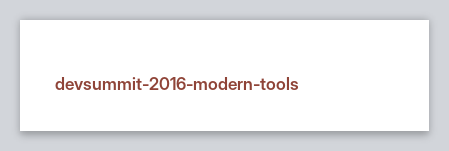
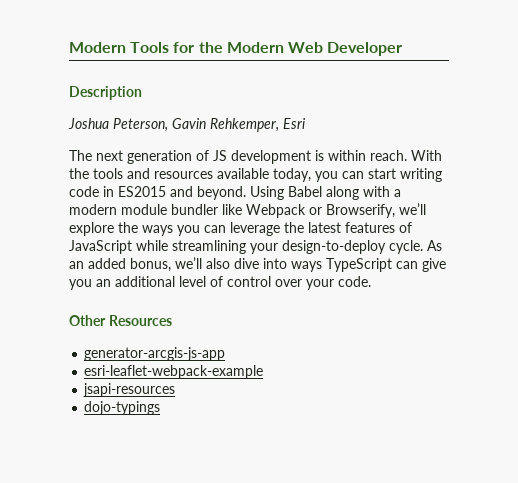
- devsummit-2016-modern-tools
+ Modern Tools for the Modern Web Developer
+ Description
+ Joshua Peterson, Gavin Rehkemper, Esri
+ The next generation of JS development is within reach. With the tools and resources available today, you can start writing code in ES2015 and beyond. Using Babel along with a modern module bundler like Webpack or Browserify, we’ll explore the ways you can leverage the latest features of JavaScript while streamlining your design-to-deploy cycle. As an added bonus, we’ll also dive into ways TypeScript can give you an additional level of control over your code.
+ Other Resources
+ generator-arcgis-js-app
+ esri-leaflet-webpack-example
+ jsapi-resources
+ dojo-typings

